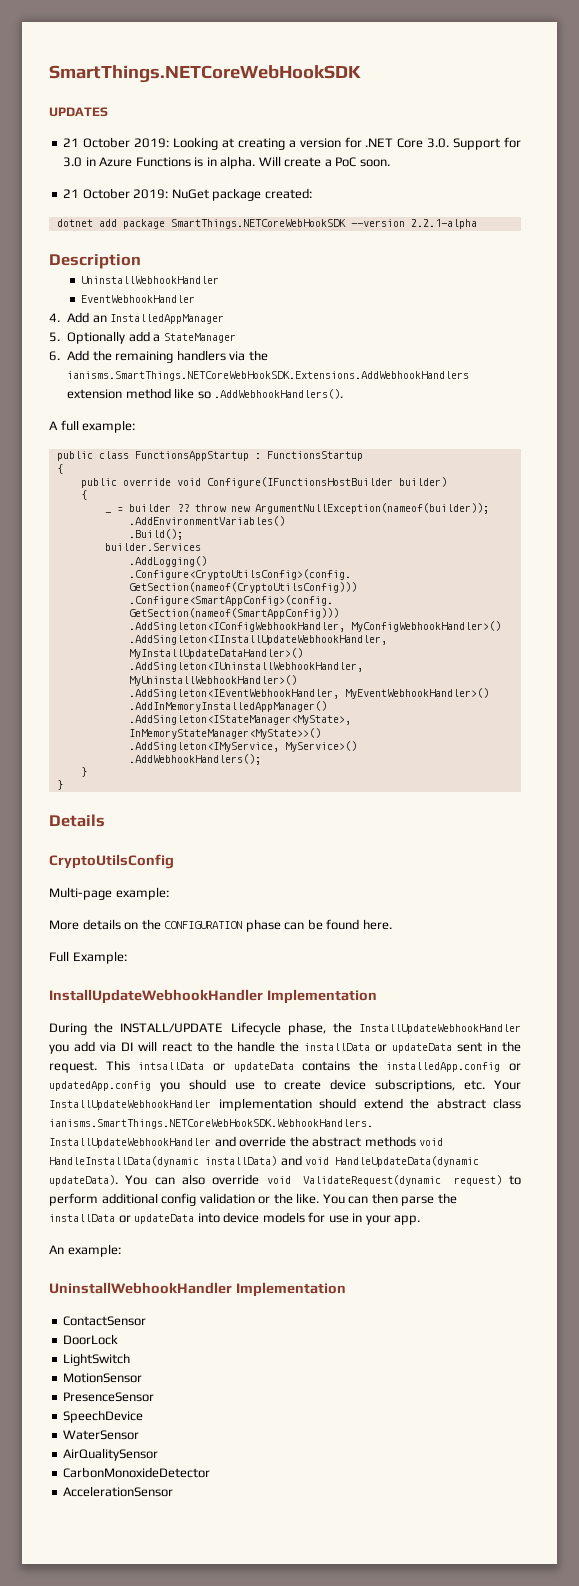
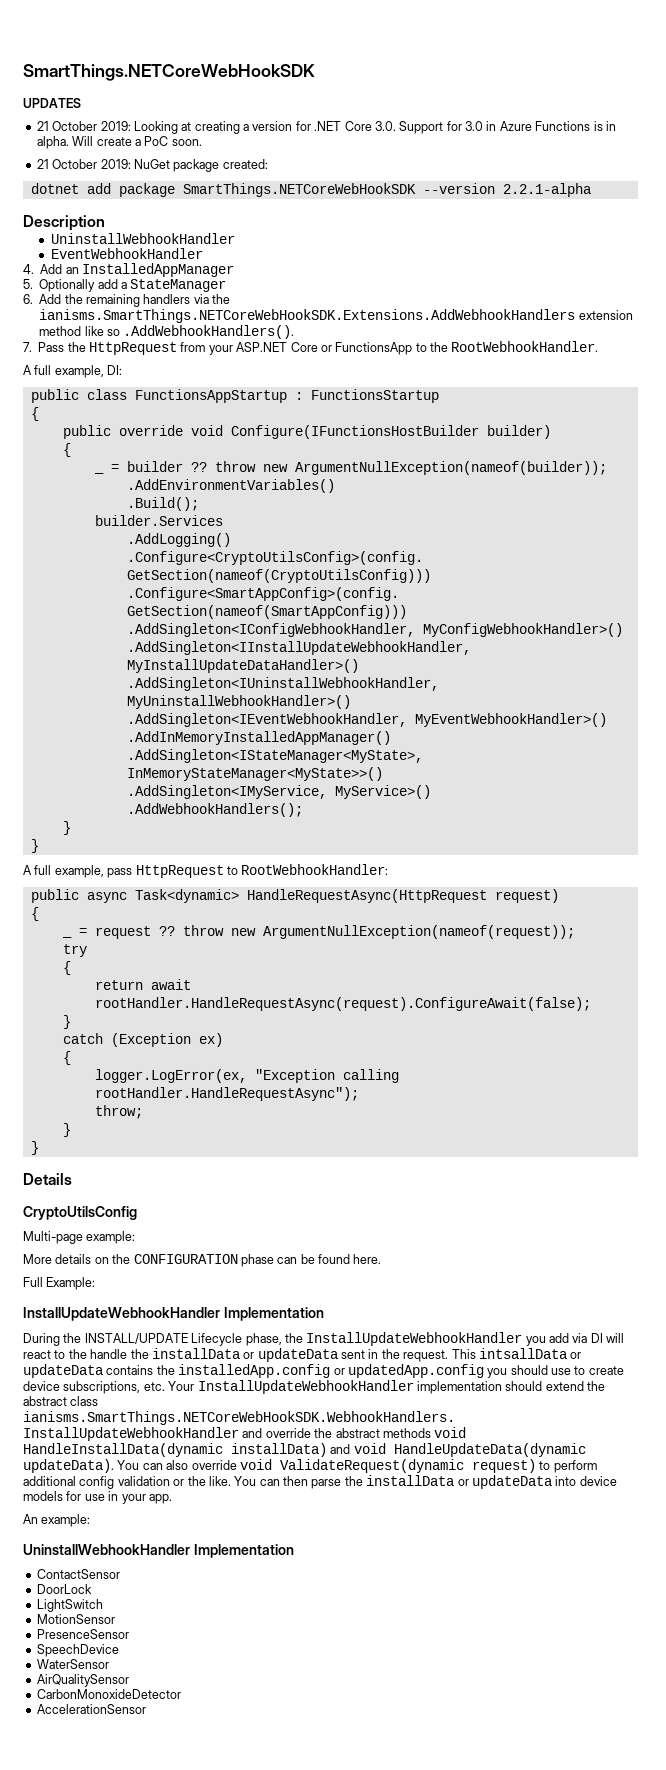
- A full example:
+ 7. Pass the HttpRequest from your ASP.NET Core or FunctionsApp to the RootWebhookHandler.
+ A full example, DI:
+ A full example, pass HttpRequest to RootWebhookHandler:
+ public async Task<dynamic> HandleRequestAsync(HttpRequest request)
+ {
+ _ = request ?? throw new ArgumentNullException(nameof(request));
+ try
+ {
+ return await rootHandler.HandleRequestAsync(request).ConfigureAwait(false);
+ }
+ catch (Exception ex)
+ {
+ logger.LogError(ex, "Exception calling rootHandler.HandleRequestAsync");
+ throw;
+ }
+ }

